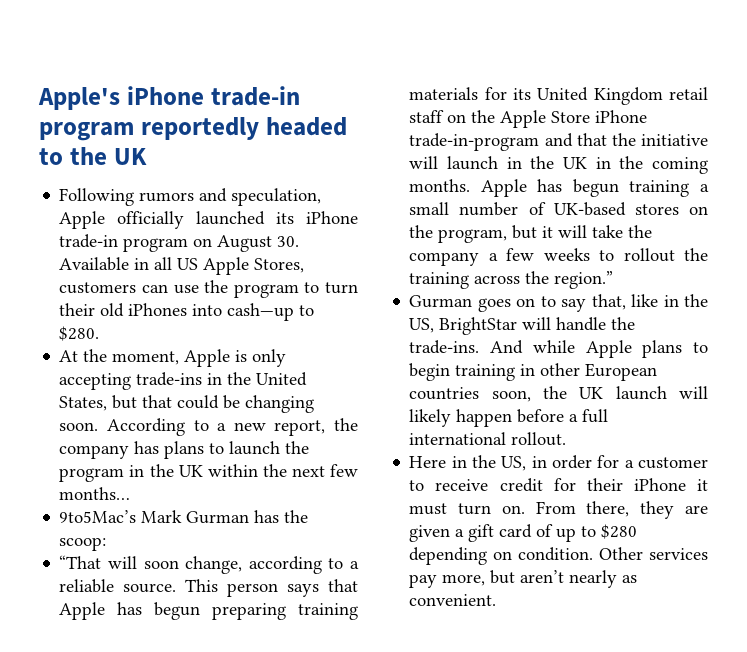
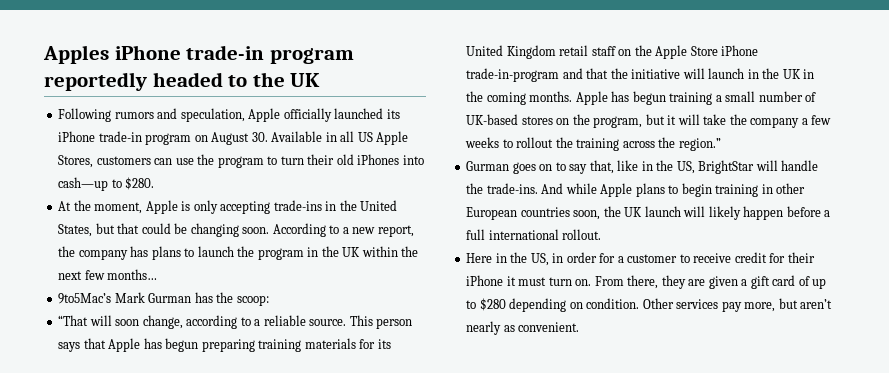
- Apple's iPhone trade-in program reportedly headed to the UK
+ Apples iPhone trade-in program reportedly headed to the UK

